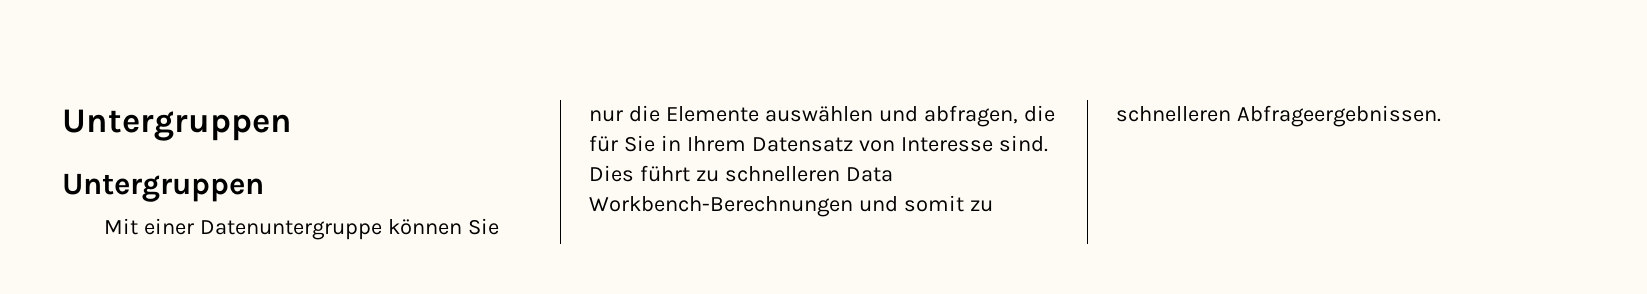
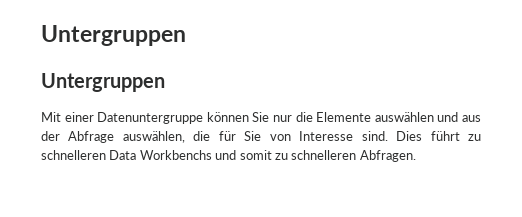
- Mit einer Datenuntergruppe können Sie nur die Elemente auswählen und abfragen, die für Sie in Ihrem Datensatz von Interesse sind.
+ Mit einer Datenuntergruppe können Sie nur die Elemente auswählen und aus der Abfrage auswählen, die für Sie von Interesse sind.
- Dies führt zu schnelleren Data Workbench-Berechnungen und somit zu schnelleren Abfrageergebnissen.
+ Dies führt zu schnelleren Data Workbenchs und somit zu schnelleren Abfragen.

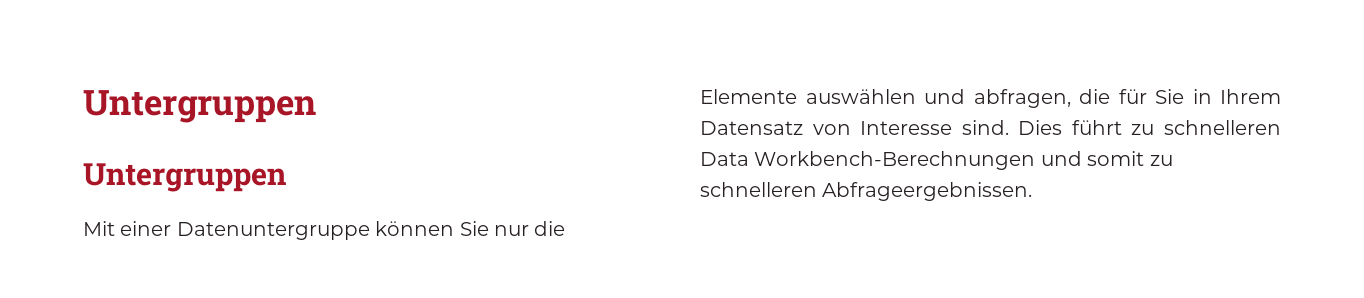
- Mit einer Datenuntergruppe können Sie nur die Elemente auswählen und aus der Abfrage auswählen, die für Sie von Interesse sind.
+ Mit einer Datenuntergruppe können Sie nur die Elemente auswählen und abfragen, die für Sie in Ihrem Datensatz von Interesse sind.
- Dies führt zu schnelleren Data Workbenchs und somit zu schnelleren Abfragen.
+ Dies führt zu schnelleren Data Workbench-Berechnungen und somit zu schnelleren Abfrageergebnissen.

